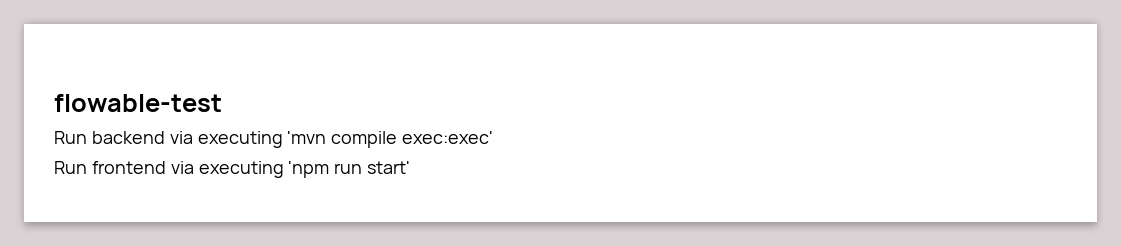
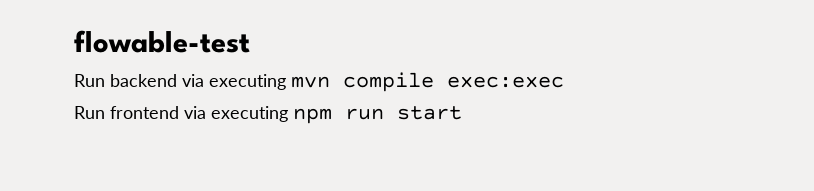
- Run backend via executing 'mvn compile exec:exec'
+ Run backend via executing mvn compile exec:exec
- Run frontend via executing 'npm run start'
+ Run frontend via executing npm run start

